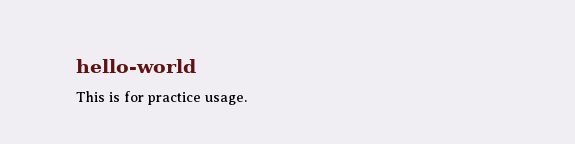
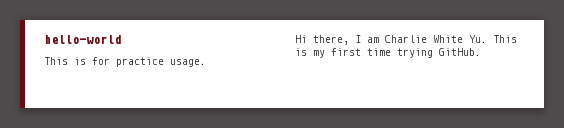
+ Hi there, I am Charlie White Yu. This is my first time trying GitHub.

